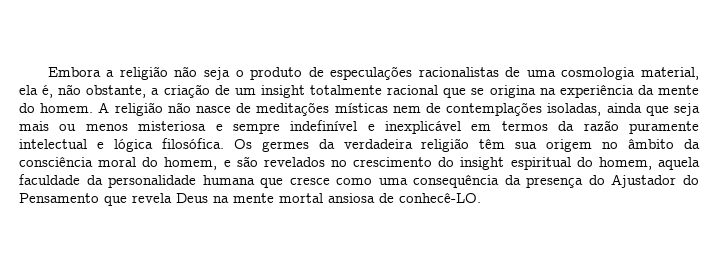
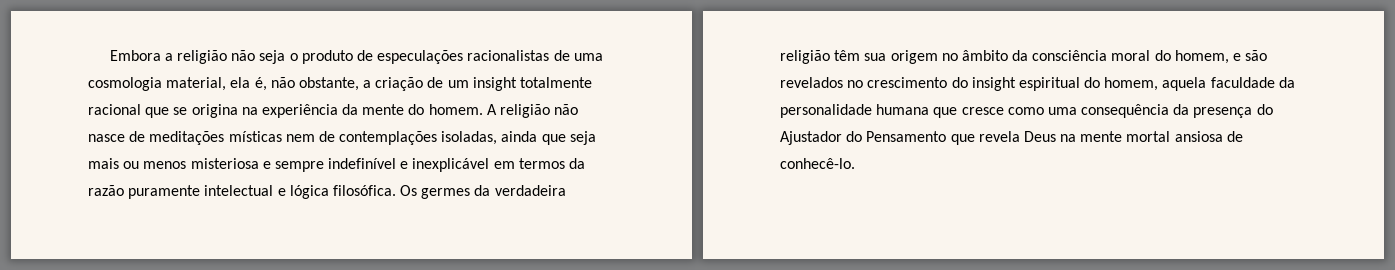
- Os germes da verdadeira religião têm sua origem no âmbito da consciência moral do homem, e são revelados no crescimento do insight espiritual do homem, aquela faculdade da personalidade humana que cresce como uma consequência da presença do Ajustador do Pensamento que revela Deus na mente mortal ansiosa de conhecê-LO.
+ Os germes da verdadeira religião têm sua origem no âmbito da consciência moral do homem, e são revelados no crescimento do insight espiritual do homem, aquela faculdade da personalidade humana que cresce como uma consequência da presença do Ajustador do Pensamento que revela Deus na mente mortal ansiosa de conhecê-lo.

